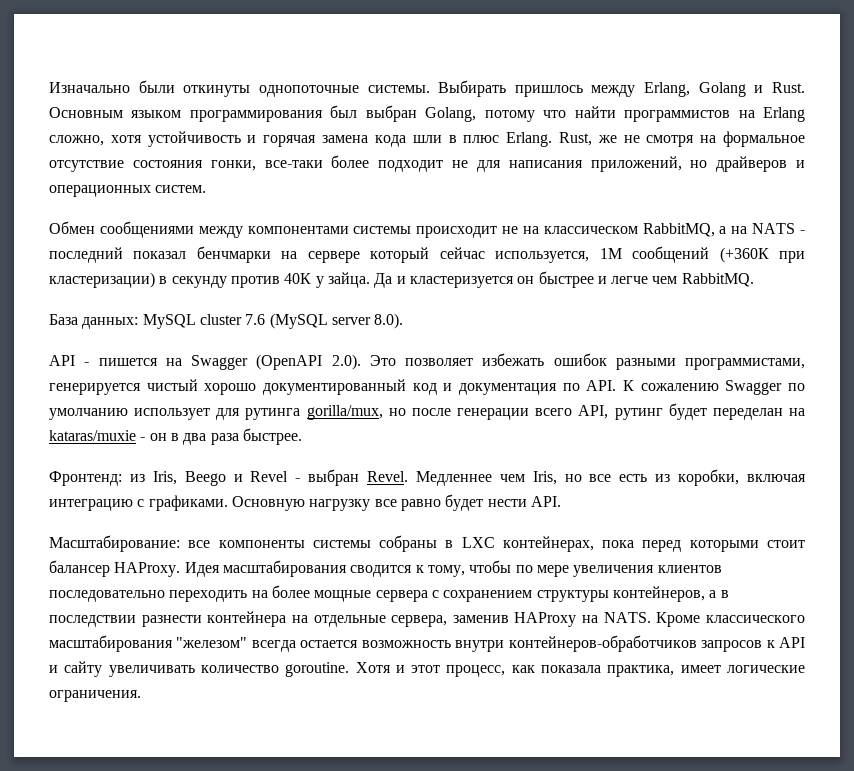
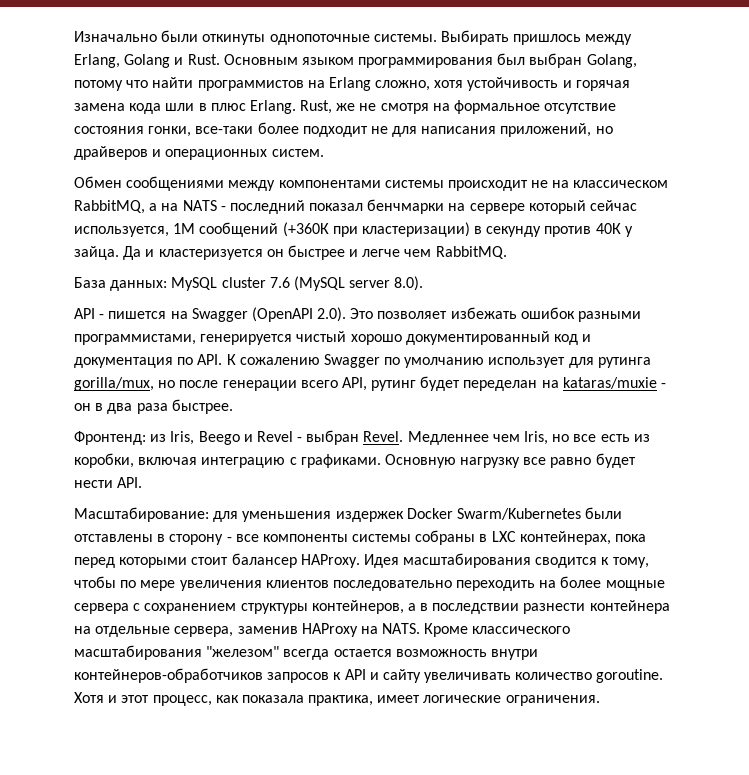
- Масштабирование: все компоненты системы собраны в LXC контейнерах, пока перед которыми стоит балансер HAProxy.
+ Масштабирование: для уменьшения издержек Docker Swarm/Kubernetes были отставлены в сторону - все компоненты системы собраны в LXC контейнерах, пока перед которыми стоит балансер HAProxy.

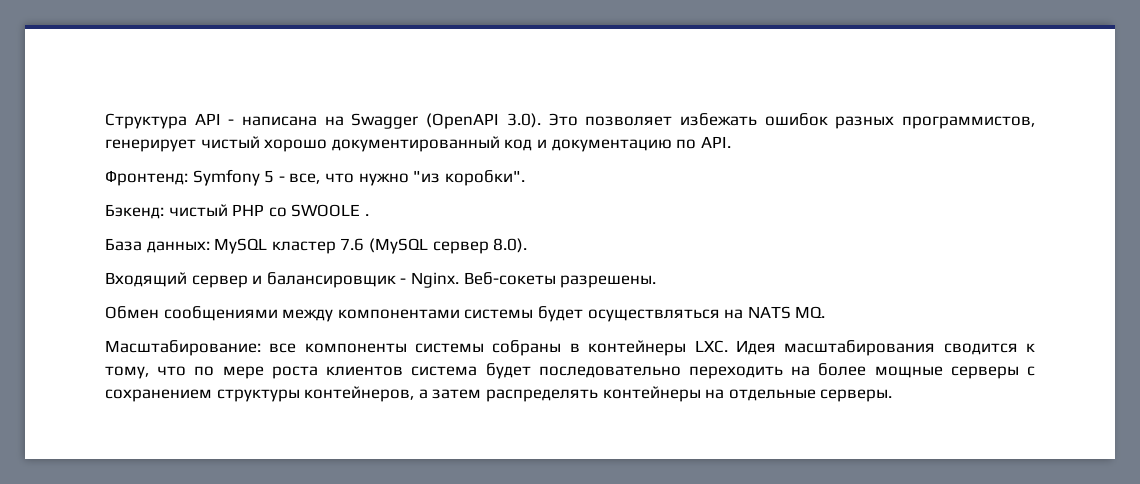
- Изначально были откинуты однопоточные системы. Выбирать пришлось между Erlang, Golang и Rust. Основным языком программирования был выбран Golang, потому что найти программистов на Erlang сложно, хотя устойчивость и горячая замена кода шли в плюс Erlang. Rust, же не смотря на формальное отсутствие состояния гонки, все-таки более подходит не для написания приложений, но драйверов и операционных систем.
+ Структура API - написана на Swagger (OpenAPI 3.0). Это позволяет избежать ошибок разных программистов, генерирует чистый хорошо документированный код и документацию по API.
+ Фронтенд: Symfony 5 - все, что нужно "из коробки".
+ Бэкенд: чистый PHP со SWOOLE .
+ База данных: MySQL кластер 7.6 (MySQL сервер 8.0).
+ Входящий сервер и балансировщик - Nginx. Веб-сокеты разрешены.
- Обмен сообщениями между компонентами системы происходит не на классическом RabbitMQ, а на NATS - последний показал бенчмарки на сервере который сейчас используется, 1M сообщений (+360К при кластеризации) в секунду против 40К у зайца. Да и кластеризуется он быстрее и легче чем RabbitMQ.
- База данных: MySQL cluster 7.6 (MySQL server 8.0).
- API - пишется на Swagger (OpenAPI 2.0). Это позволяет избежать ошибок разными программистами, генерируется чистый хорошо документированный код и документация по API. К сожалению Swagger по умолчанию использует для рутинга gorilla/mux, но после генерации всего API, рутинг будет переделан на kataras/muxie - он в два раза быстрее.
- Фронтенд: из Iris, Beego и Revel - выбран Revel. Медленнее чем Iris, но все есть из коробки, включая интеграцию с графиками. Основную нагрузку все равно будет нести API.
- Масштабирование: для уменьшения издержек Docker Swarm/Kubernetes были отставлены в сторону - все компоненты системы собраны в LXC контейнерах, пока перед которыми стоит балансер HAProxy. Идея масштабирования сводится к тому, чтобы по мере увеличения клиентов последовательно переходить на более мощные сервера с сохранением структуры контейнеров, а в последствии разнести контейнера на отдельные сервера, заменив HAProxy на NATS. Кроме классического масштабирования "железом" всегда остается возможность внутри контейнеров-обработчиков запросов к API и сайту увеличивать количество goroutine. Хотя и этот процесс, как показала практика, имеет логические ограничения.
+ Обмен сообщениями между компонентами системы будет осуществляться на NATS MQ.
+ Масштабирование: все компоненты системы собраны в контейнеры LXC. Идея масштабирования сводится к тому, что по мере роста клиентов система будет последовательно переходить на более мощные серверы с сохранением структуры контейнеров, а затем распределять контейнеры на отдельные серверы.

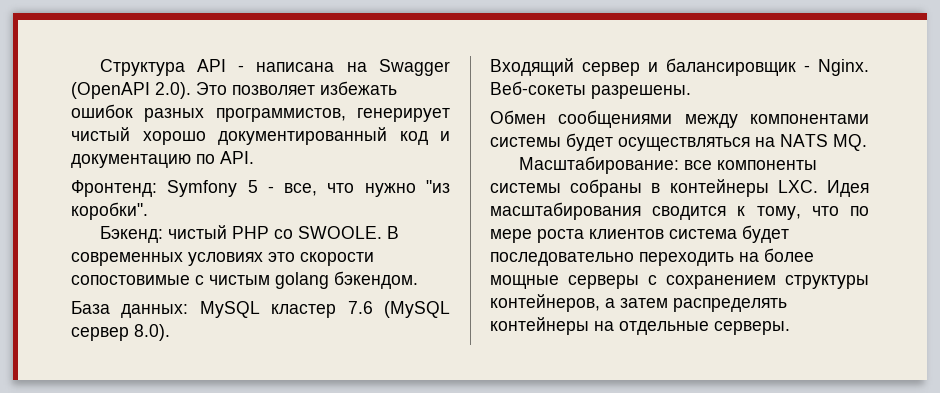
- Структура API - написана на Swagger (OpenAPI 3.0). Это позволяет избежать ошибок разных программистов, генерирует чистый хорошо документированный код и документацию по API.
+ Структура API - написана на Swagger (OpenAPI 2.0). Это позволяет избежать ошибок разных программистов, генерирует чистый хорошо документированный код и документацию по API.
- Бэкенд: чистый PHP со SWOOLE .
+ Бэкенд: чистый PHP со SWOOLE. В современных условиях это скорости сопостовимые с чистым golang бэкендом.

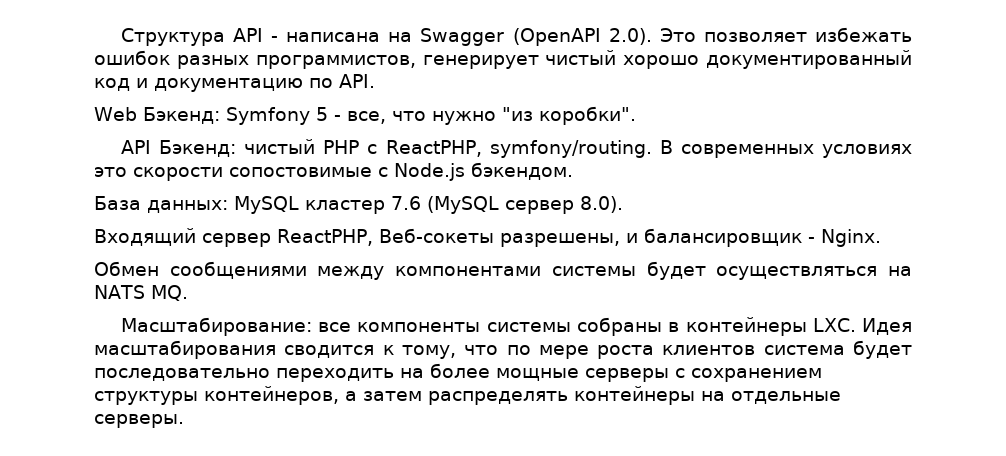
- Фронтенд: Symfony 5 - все, что нужно "из коробки".
+ Web Бэкенд: Symfony 5 - все, что нужно "из коробки".
- Бэкенд: чистый PHP со SWOOLE.
+ API Бэкенд: чистый PHP с ReactPHP, symfony/routing.
- В современных условиях это скорости сопостовимые с чистым golang бэкендом.
+ В современных условиях это скорости сопостовимые с Node.js бэкендом.
- Входящий сервер и балансировщик - Nginx. Веб-сокеты разрешены.
+ Входящий сервер ReactPHP, Веб-сокеты разрешены, и балансировщик - Nginx.

